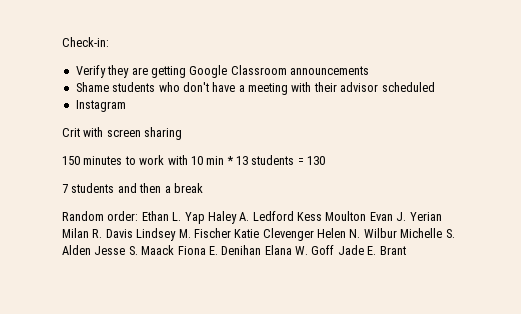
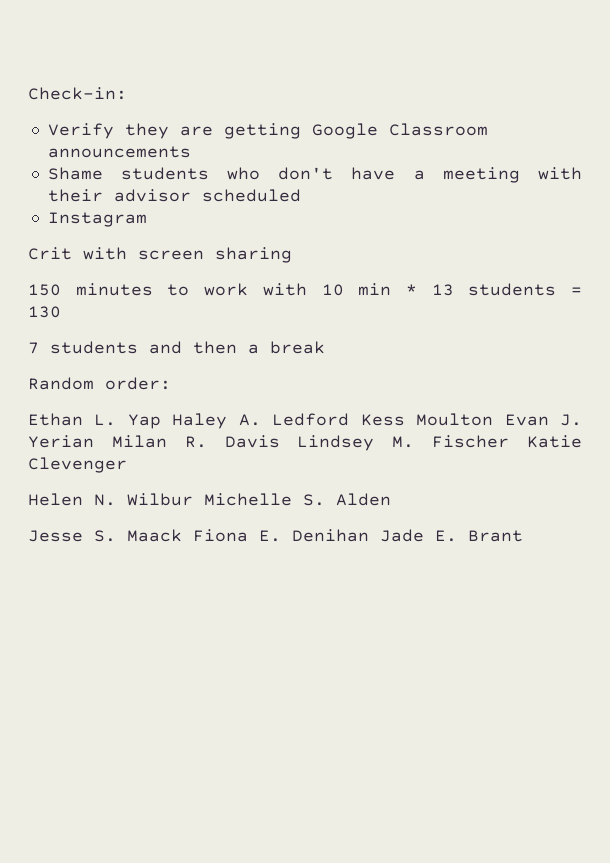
- Random order: Ethan L. Yap Haley A. Ledford Kess Moulton Evan J. Yerian Milan R. Davis Lindsey M. Fischer Katie Clevenger Helen N. Wilbur Michelle S. Alden Jesse S. Maack Fiona E. Denihan Elana W. Goff Jade E. Brant
+ Random order:
+ Ethan L. Yap Haley A. Ledford Kess Moulton Evan J. Yerian Milan R. Davis Lindsey M. Fischer Katie Clevenger
+ Helen N. Wilbur Michelle S. Alden
+ Jesse S. Maack Fiona E. Denihan Jade E. Brant

